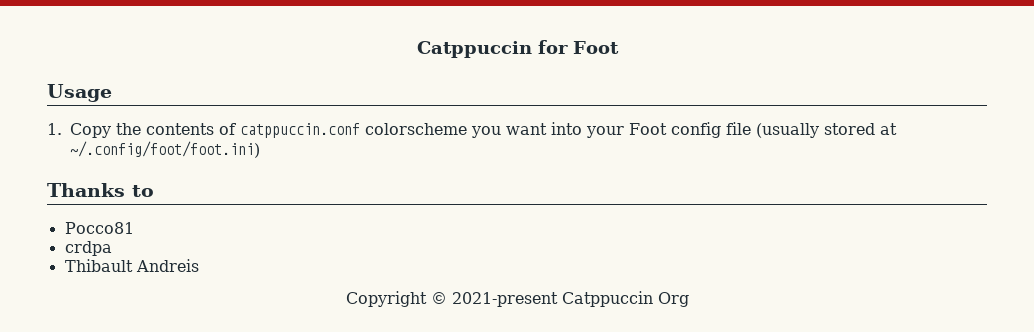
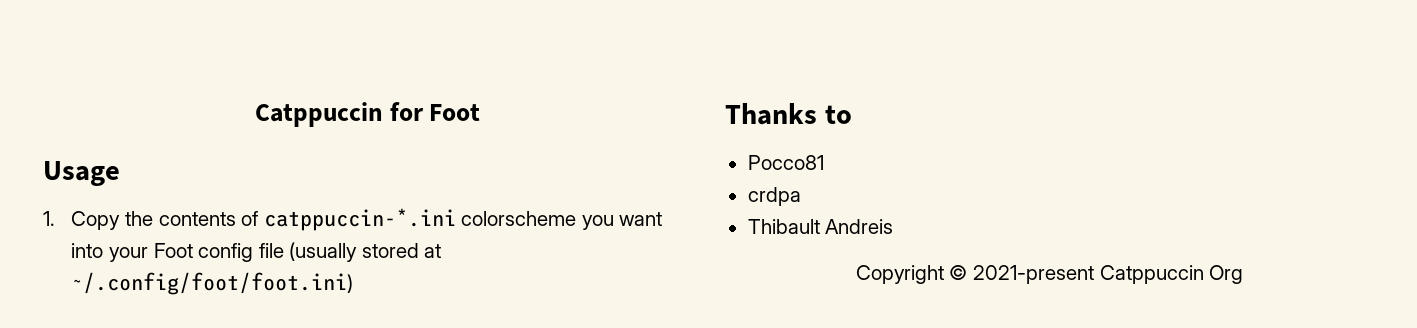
- 1. Copy the contents of catppuccin.conf colorscheme you want into your Foot config file (usually stored at ~/.config/foot/foot.ini)
+ 1. Copy the contents of catppuccin-*.ini colorscheme you want into your Foot config file (usually stored at ~/.config/foot/foot.ini)

